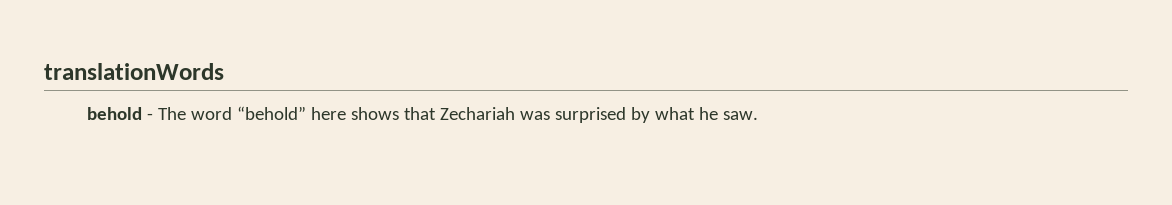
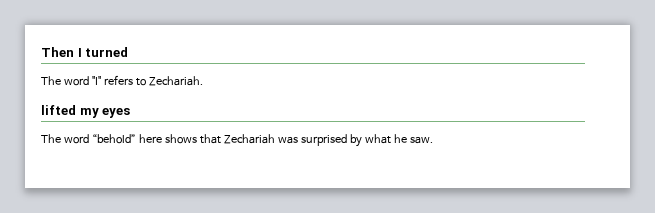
- translationWords
- behold - The word “behold” here shows that Zechariah was surprised by what he saw.
+ Then I turned
+ The word "I" refers to Zechariah.
+ lifted my eyes
+ The word “behold” here shows that Zechariah was surprised by what he saw.

